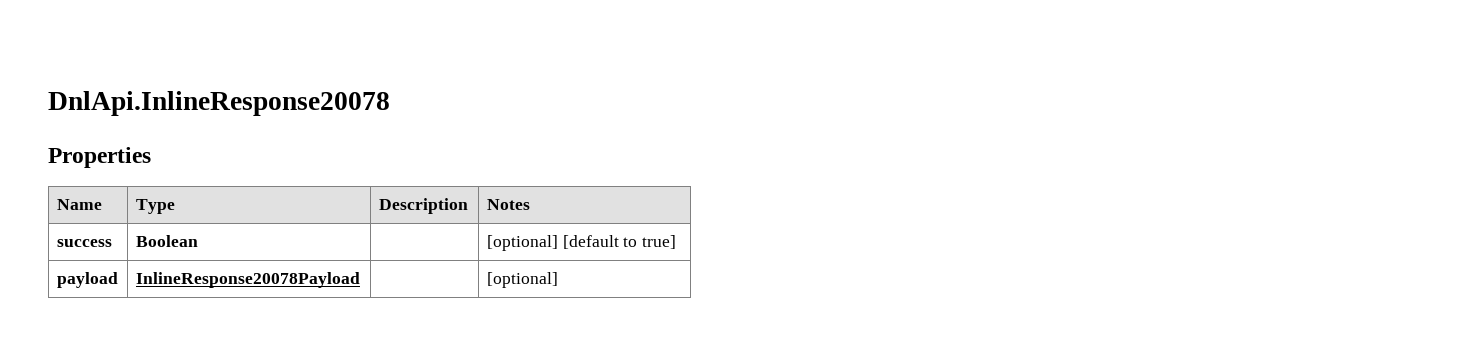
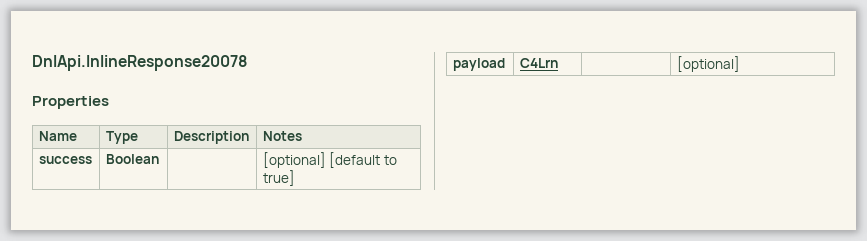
- payload | InlineResponse20078Payload | | [optional]
+ payload | C4Lrn | | [optional]

